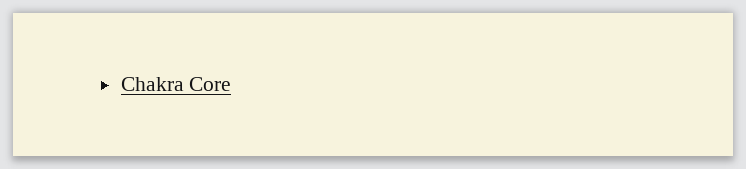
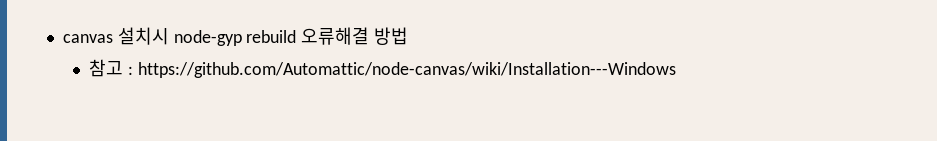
- Chakra Core
+ canvas 설치시 node-gyp rebuild 오류해결 방법
+ 참고 : https://github.com/Automattic/node-canvas/wiki/Installation---Windows

